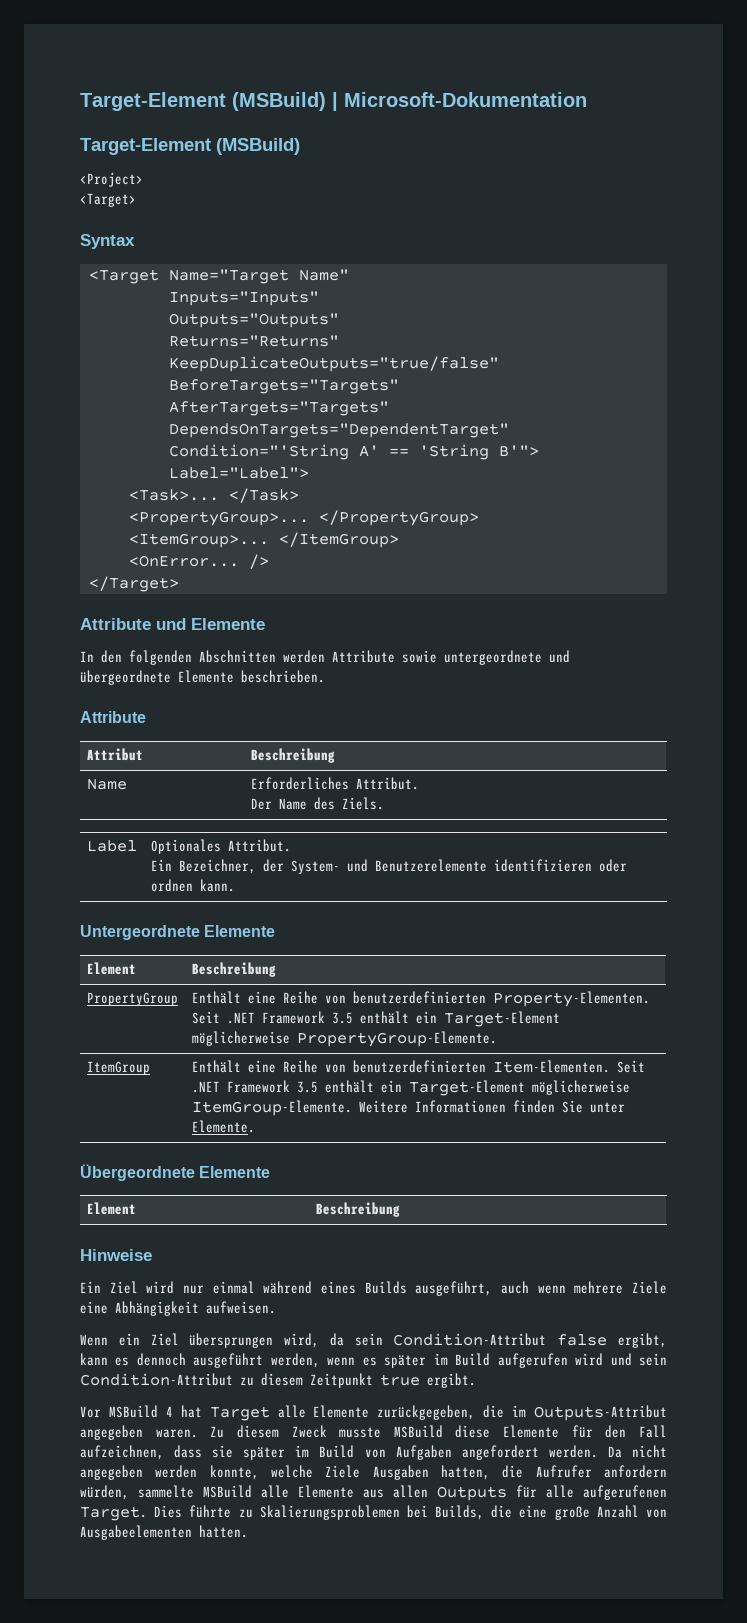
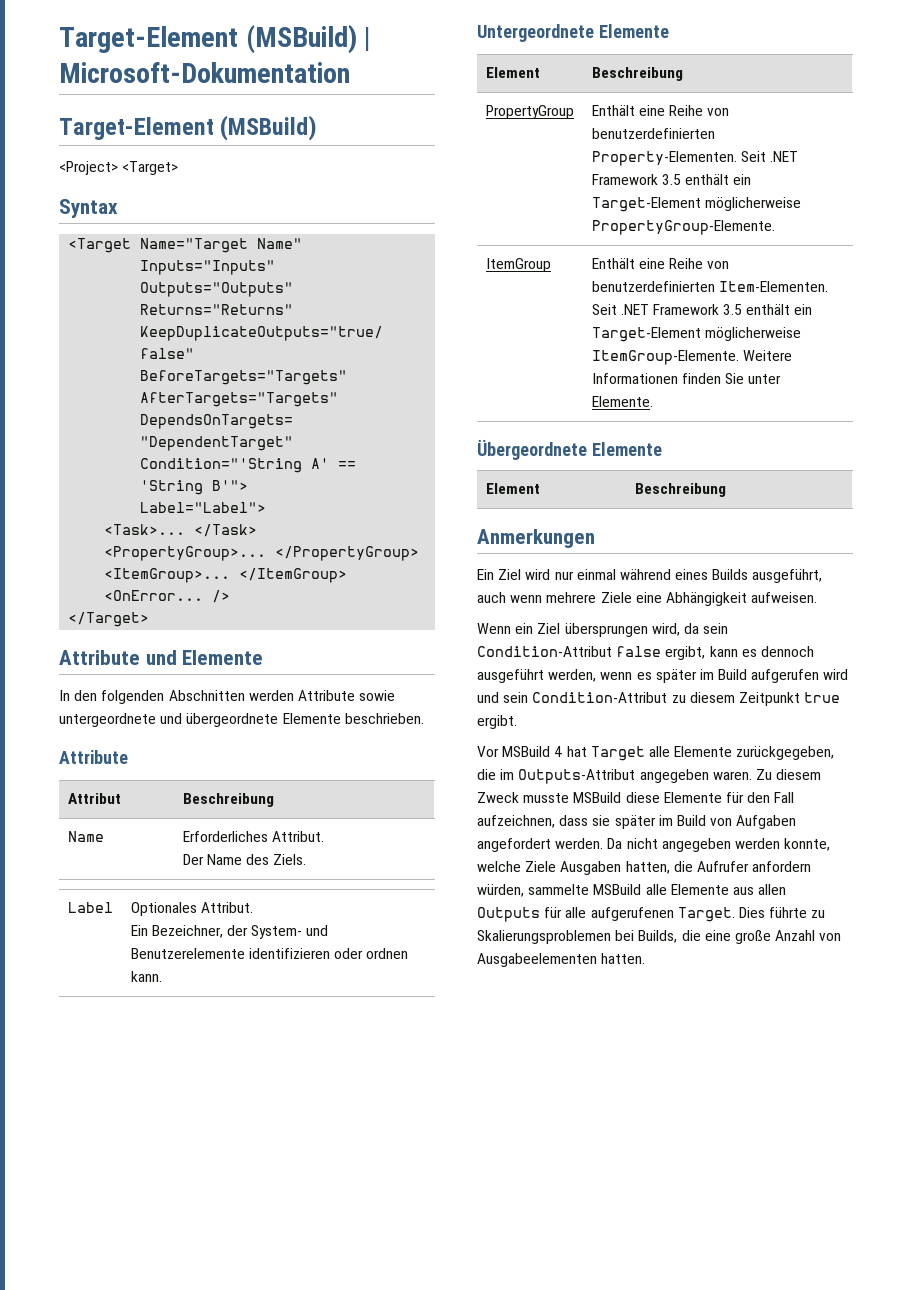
- <Project>
- <Target>
+ <Project> <Target>
- Hinweise
+ Anmerkungen

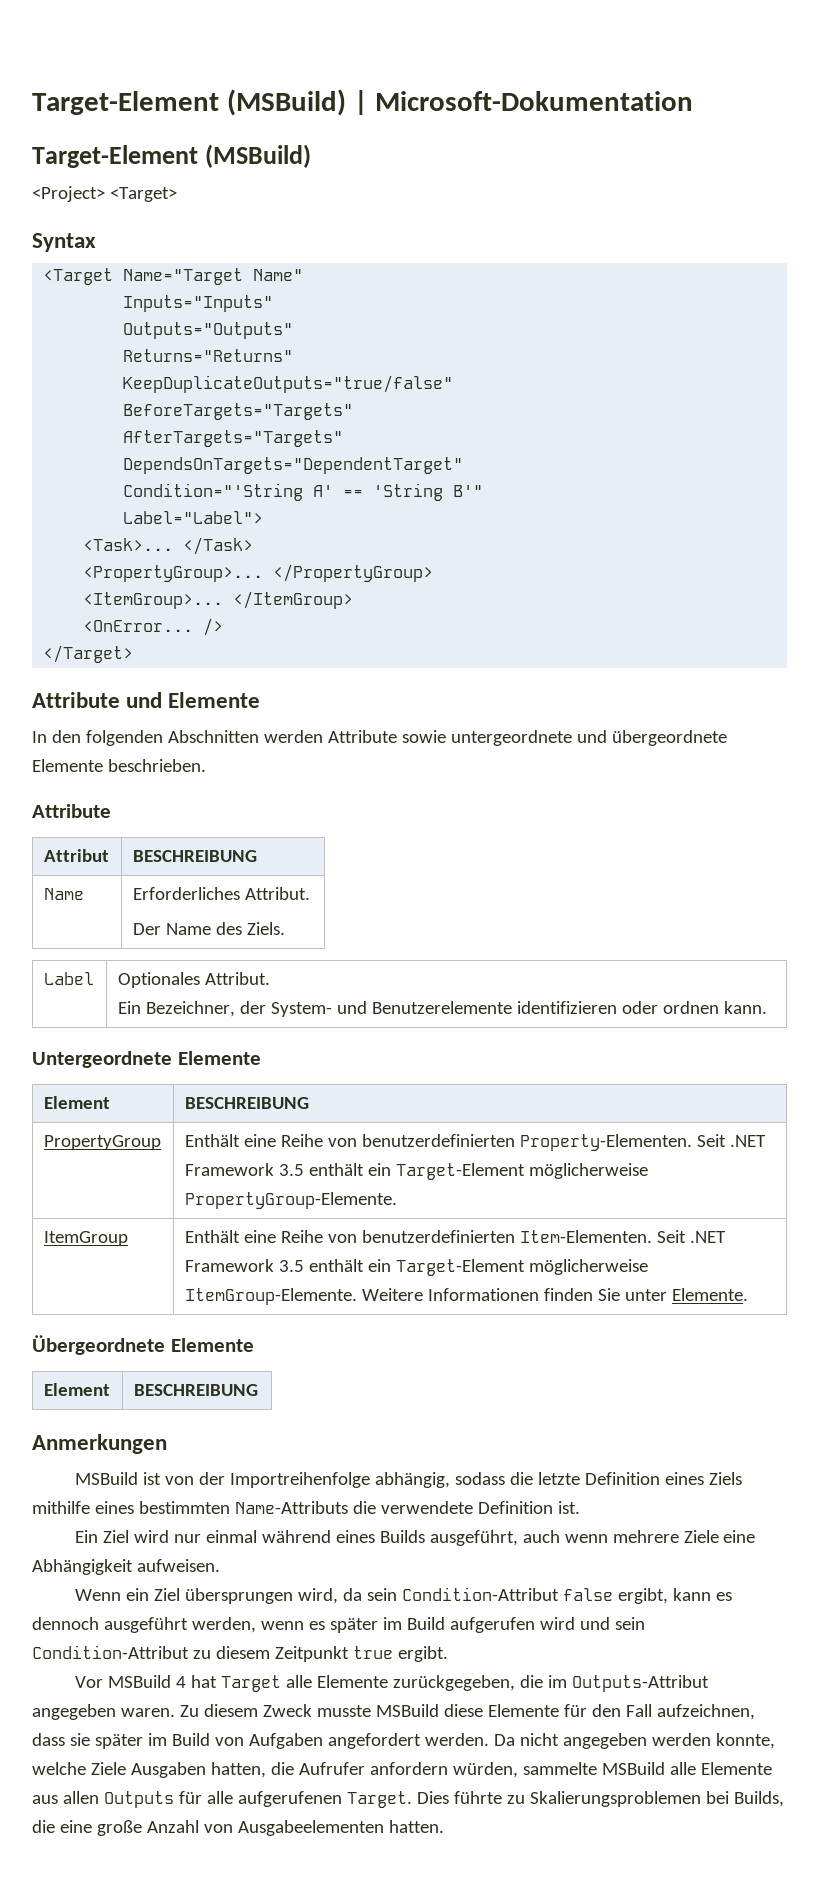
- Condition="'String A' == 'String B'">
+ Condition="'String A' == 'String B'"
- Attribut | Beschreibung
+ Attribut | BESCHREIBUNG
  Untergeordnete Elemente
- Element | Beschreibung
+ Element | BESCHREIBUNG
  Übergeordnete Elemente
- Element | Beschreibung
+ Element | BESCHREIBUNG
+ MSBuild ist von der Importreihenfolge abhängig, sodass die letzte Definition eines Ziels mithilfe eines bestimmten Name-Attributs die verwendete Definition ist.

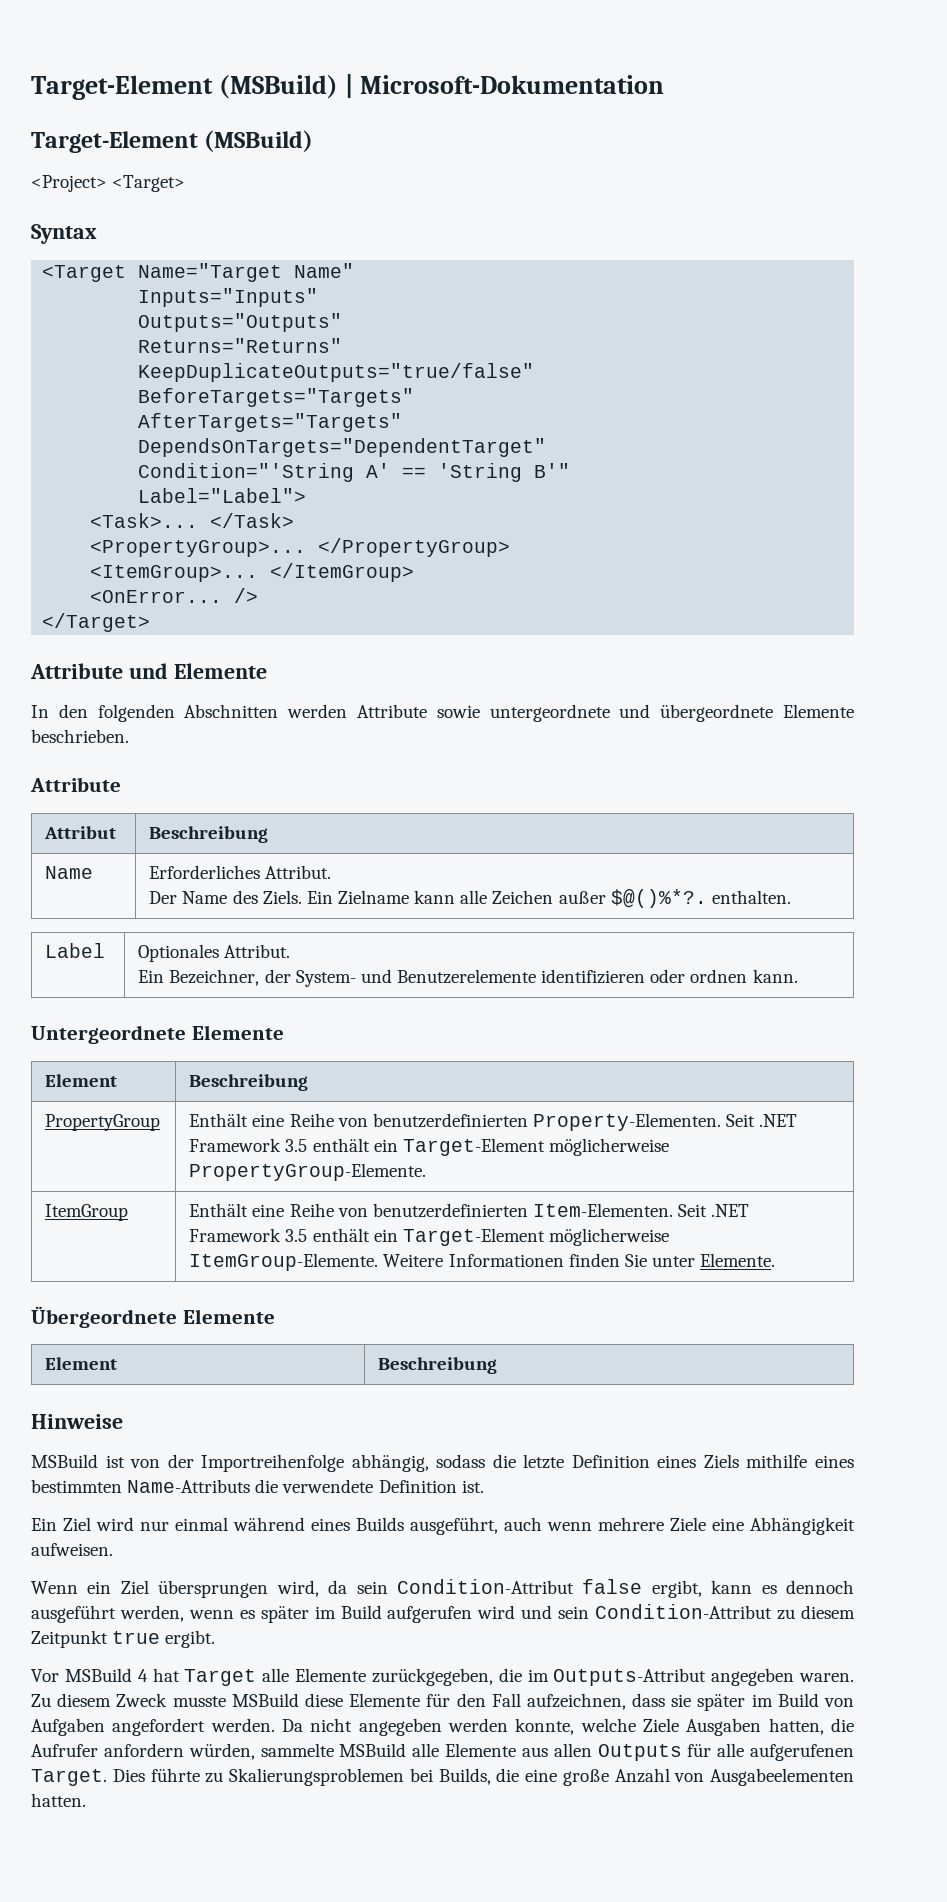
- Attribut | BESCHREIBUNG
+ Attribut | Beschreibung
  Name | Erforderliches Attribut.
- Der Name des Ziels.
+ Der Name des Ziels. Ein Zielname kann alle Zeichen außer $@()%*?. enthalten.
  Untergeordnete Elemente
- Element | BESCHREIBUNG
+ Element | Beschreibung
  Übergeordnete Elemente
- Element | BESCHREIBUNG
- Anmerkungen
+ Element | Beschreibung
+ Hinweise

